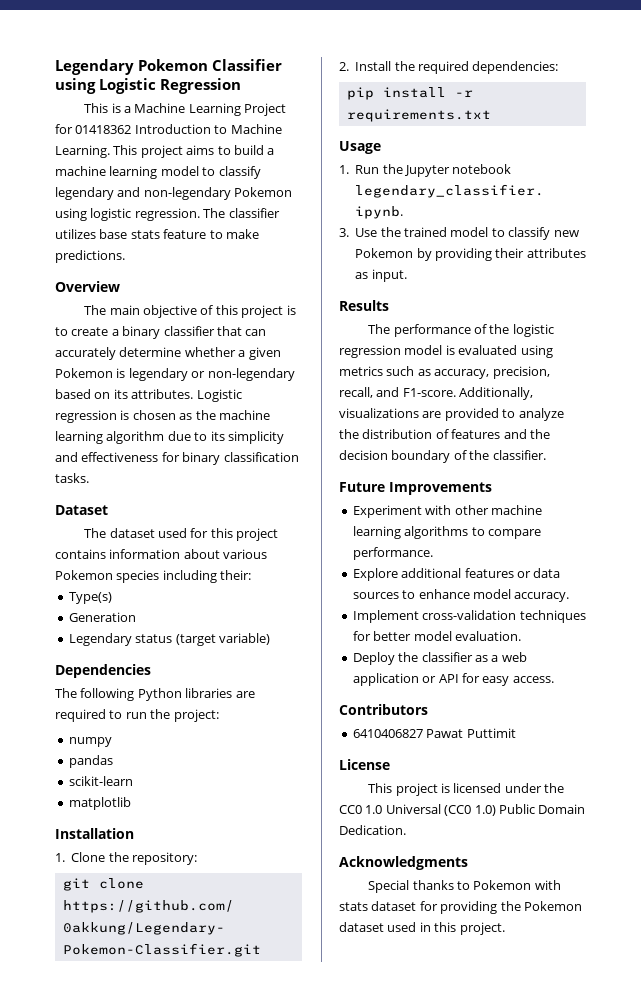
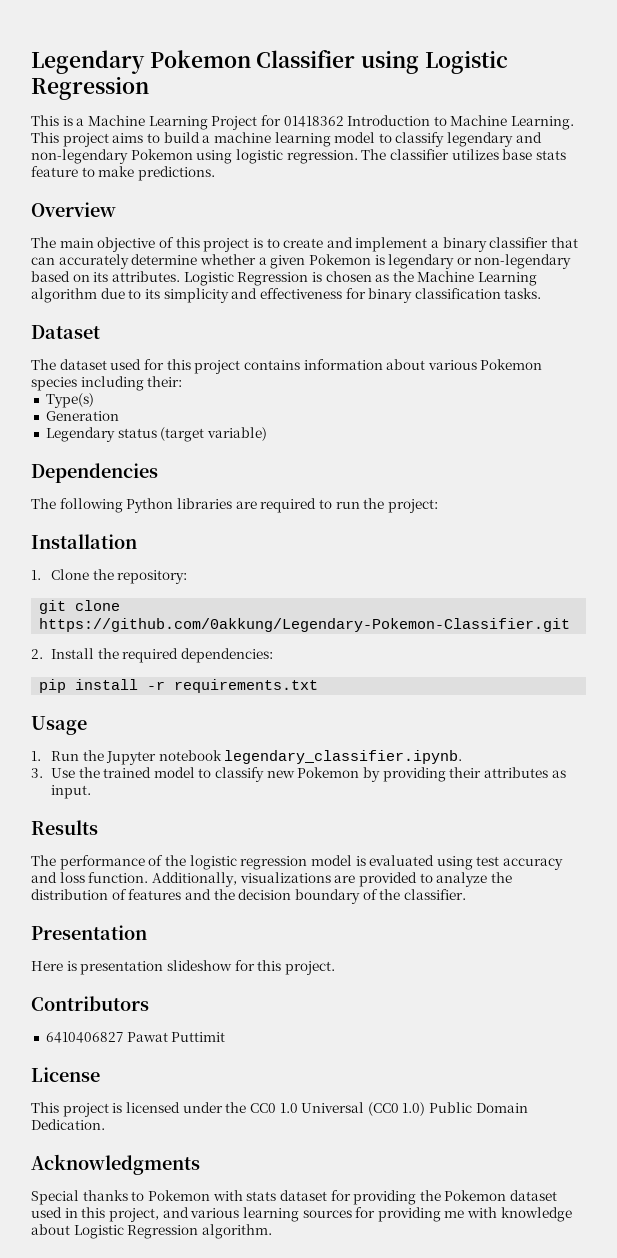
- The main objective of this project is to create a binary classifier that can accurately determine whether a given Pokemon is legendary or non-legendary based on its attributes.
+ The main objective of this project is to create and implement a binary classifier that can accurately determine whether a given Pokemon is legendary or non-legendary based on its attributes.
- Logistic regression is chosen as the machine learning algorithm due to its simplicity and effectiveness for binary classification tasks.
+ Logistic Regression is chosen as the Machine Learning algorithm due to its simplicity and effectiveness for binary classification tasks.
- numpy
- pandas
- scikit-learn
- matplotlib
- The performance of the logistic regression model is evaluated using metrics such as accuracy, precision, recall, and F1-score.
+ The performance of the logistic regression model is evaluated using test accuracy and loss function.
- Future Improvements
- Experiment with other machine learning algorithms to compare performance.
- Explore additional features or data sources to enhance model accuracy.
- Implement cross-validation techniques for better model evaluation.
- Deploy the classifier as a web application or API for easy access.
+ Presentation
+ Here is presentation slideshow for this project.
- Special thanks to Pokemon with stats dataset for providing the Pokemon dataset used in this project.
+ Special thanks to Pokemon with stats dataset for providing the Pokemon dataset used in this project, and various learning sources for providing me with knowledge about Logistic Regression algorithm.

